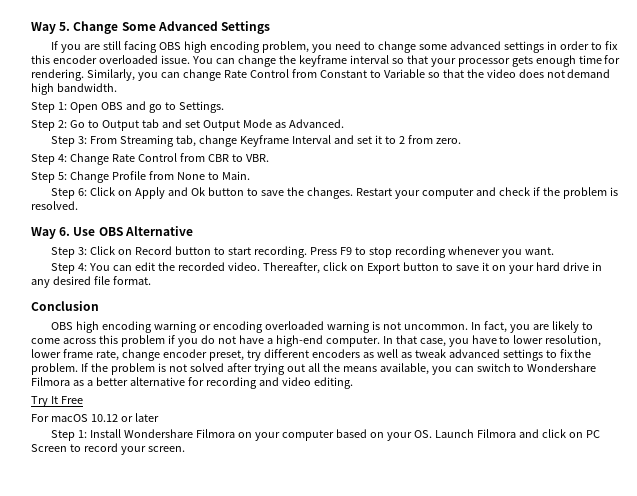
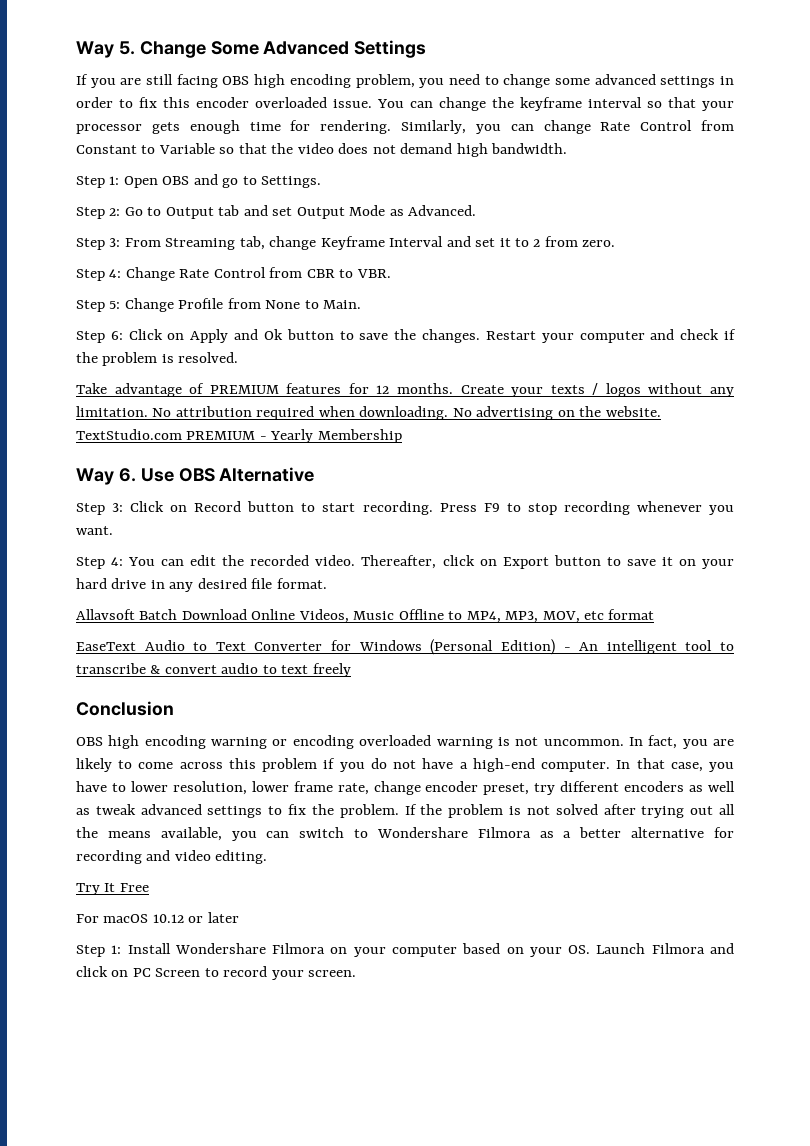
+ Take advantage of PREMIUM features for 12 months. Create your texts / logos without any limitation. No attribution required when downloading. No advertising on the website. TextStudio.com PREMIUM - Yearly Membership
+ Allavsoft Batch Download Online Videos, Music Offline to MP4, MP3, MOV, etc format
+ EaseText Audio to Text Converter for Windows (Personal Edition) - An intelligent tool to transcribe & convert audio to text freely

